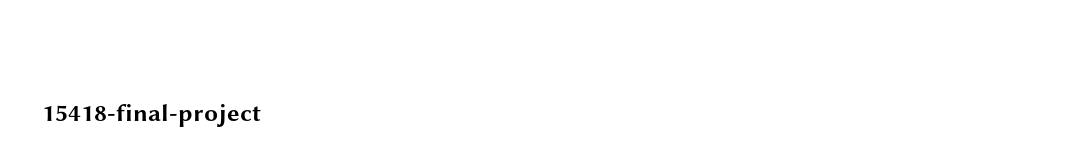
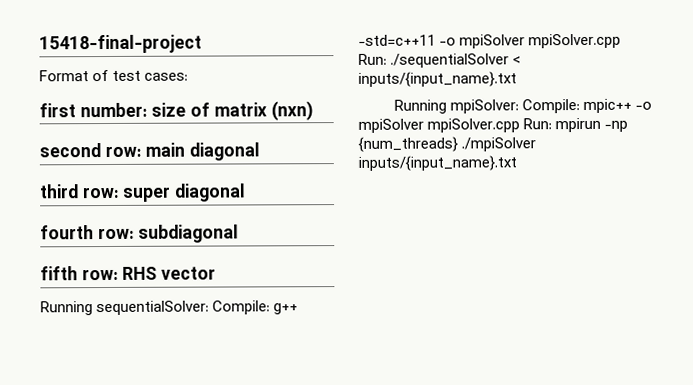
+ Format of test cases:
+ first number: size of matrix (nxn)
+ second row: main diagonal
+ third row: super diagonal
+ fourth row: subdiagonal
+ fifth row: RHS vector
+ Running sequentialSolver: Compile: g++ -std=c++11 -o mpiSolver mpiSolver.cpp Run: ./sequentialSolver < inputs/{input_name}.txt
+ Running mpiSolver: Compile: mpic++ -o mpiSolver mpiSolver.cpp Run: mpirun -np {num_threads} ./mpiSolver inputs/{input_name}.txt

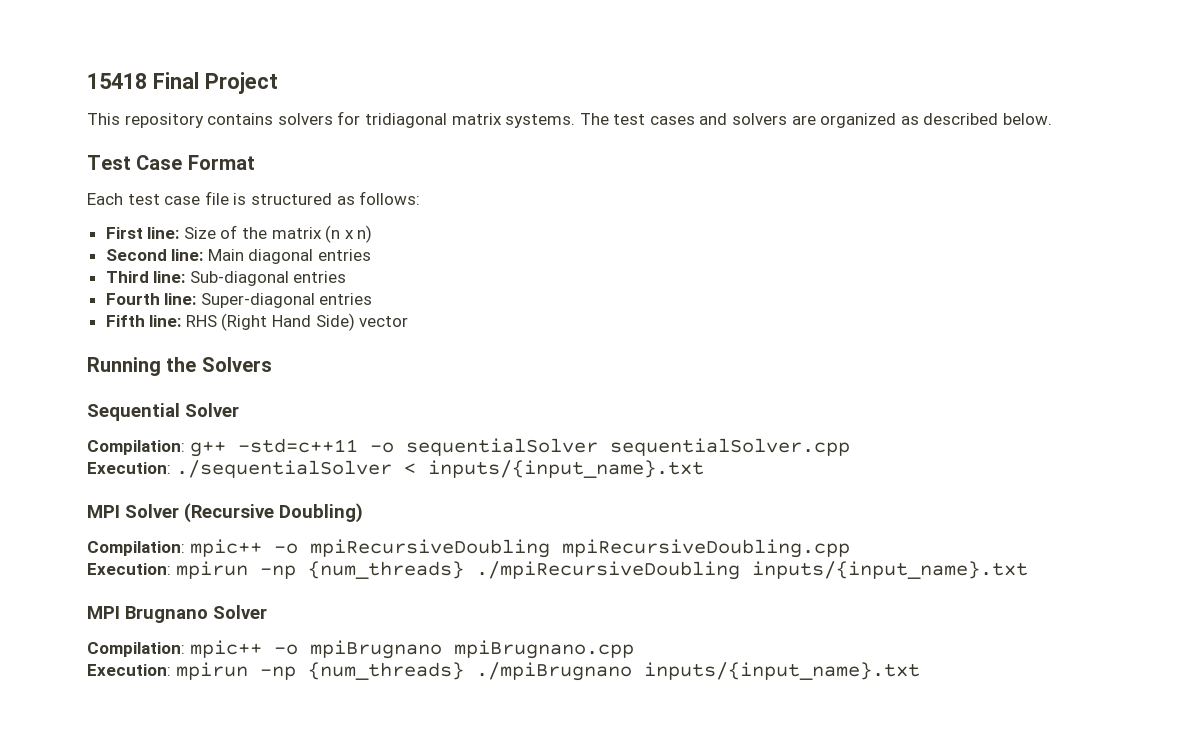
- 15418-final-project
- Format of test cases:
- first number: size of matrix (nxn)
- second row: main diagonal
- third row: super diagonal
- fourth row: subdiagonal
- fifth row: RHS vector
- Running sequentialSolver: Compile: g++ -std=c++11 -o mpiSolver mpiSolver.cpp Run: ./sequentialSolver < inputs/{input_name}.txt
- Running mpiSolver: Compile: mpic++ -o mpiSolver mpiSolver.cpp Run: mpirun -np {num_threads} ./mpiSolver inputs/{input_name}.txt
+ 15418 Final Project
+ This repository contains solvers for tridiagonal matrix systems. The test cases and solvers are organized as described below.
+ Test Case Format
+ Each test case file is structured as follows:
+ First line: Size of the matrix (n x n)
+ Second line: Main diagonal entries
+ Third line: Sub-diagonal entries
+ Fourth line: Super-diagonal entries
+ Fifth line: RHS (Right Hand Side) vector
+ Running the Solvers
+ Sequential Solver
+ Compilation: g++ -std=c++11 -o sequentialSolver sequentialSolver.cpp
+ Execution: ./sequentialSolver < inputs/{input_name}.txt
+ MPI Solver (Recursive Doubling)
+ Compilation: mpic++ -o mpiRecursiveDoubling mpiRecursiveDoubling.cpp
+ Execution: mpirun -np {num_threads} ./mpiRecursiveDoubling inputs/{input_name}.txt
+ MPI Brugnano Solver
+ Compilation: mpic++ -o mpiBrugnano mpiBrugnano.cpp
+ Execution: mpirun -np {num_threads} ./mpiBrugnano inputs/{input_name}.txt

